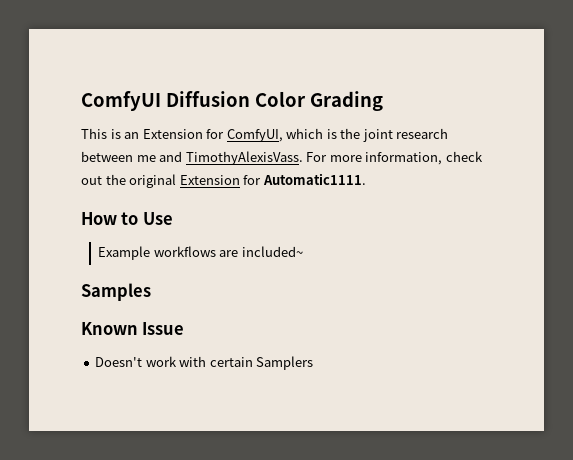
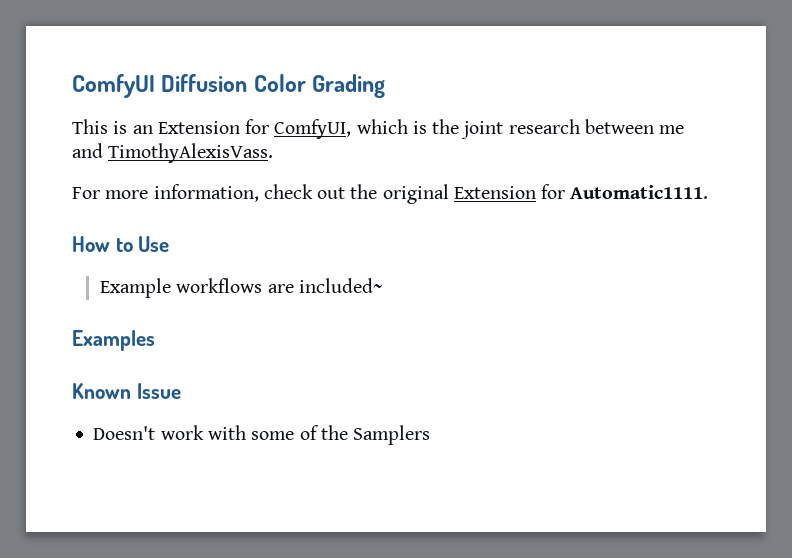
- This is an Extension for ComfyUI, which is the joint research between me and TimothyAlexisVass. For more information, check out the original Extension for Automatic1111.
+ This is an Extension for ComfyUI, which is the joint research between me and TimothyAlexisVass.
+ For more information, check out the original Extension for Automatic1111.
- Samples
+ Examples
- Doesn't work with certain Samplers
+ Doesn't work with some of the Samplers

